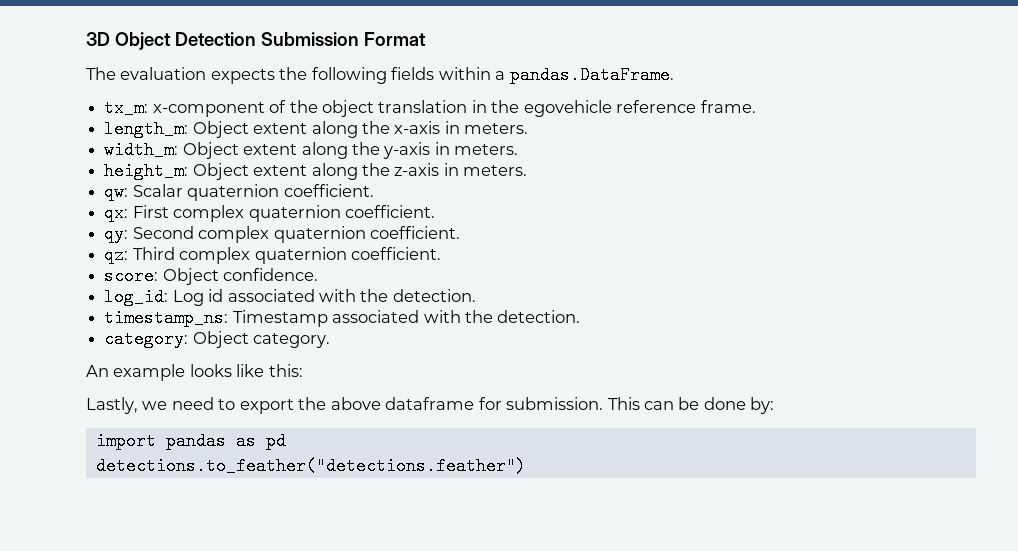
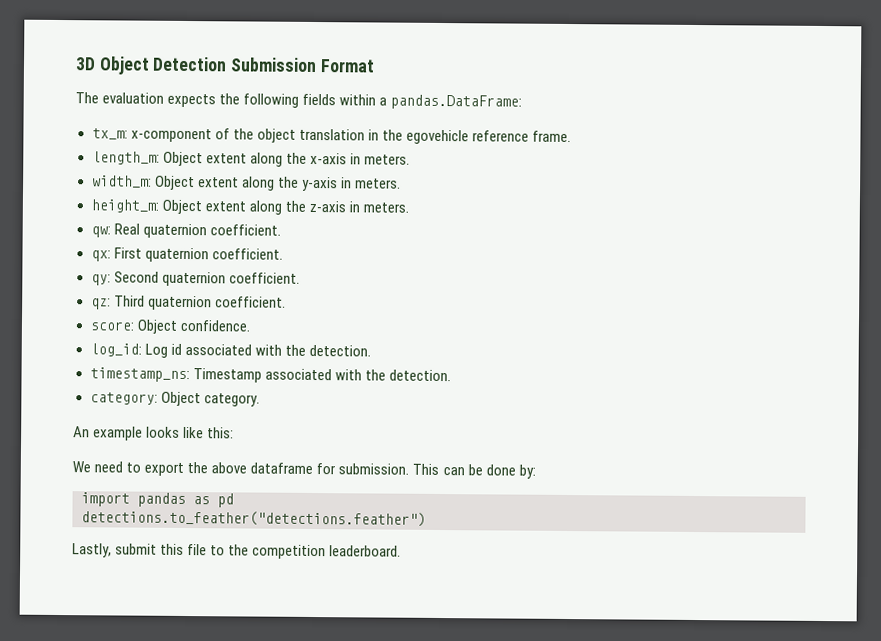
- The evaluation expects the following fields within a pandas.DataFrame.
+ The evaluation expects the following fields within a pandas.DataFrame:
- qw: Scalar quaternion coefficient.
+ qw: Real quaternion coefficient.
- qx: First complex quaternion coefficient.
+ qx: First quaternion coefficient.
- qy: Second complex quaternion coefficient.
+ qy: Second quaternion coefficient.
- qz: Third complex quaternion coefficient.
+ qz: Third quaternion coefficient.
- Lastly, we need to export the above dataframe for submission.
+ We need to export the above dataframe for submission.
+ Lastly, submit this file to the competition leaderboard.

